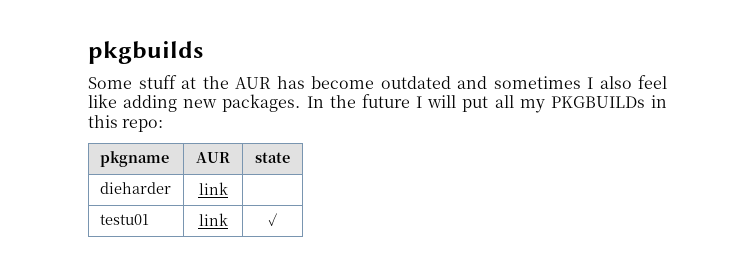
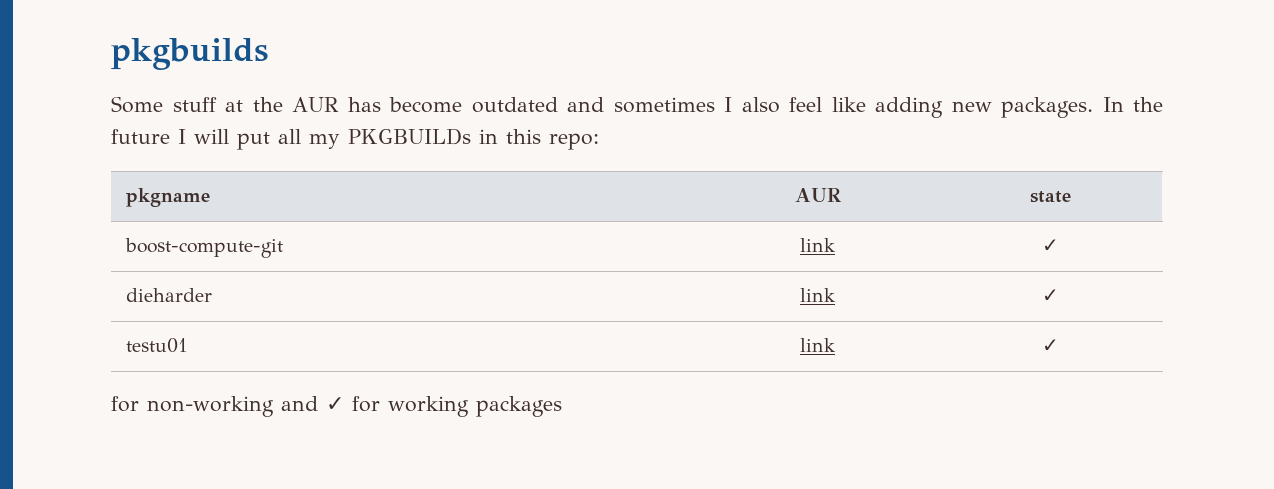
+ boost-compute-git | link | ✓
- dieharder | link |
+ dieharder | link | ✓
+ for non-working and ✓ for working packages

